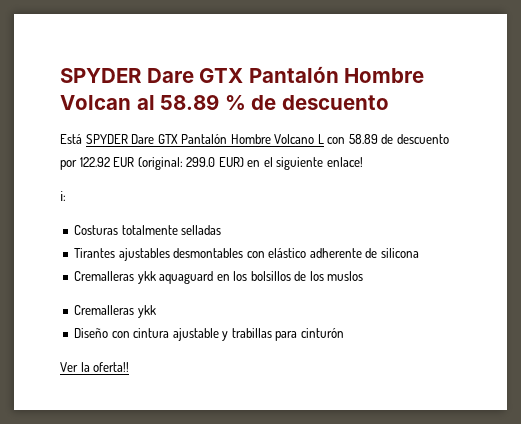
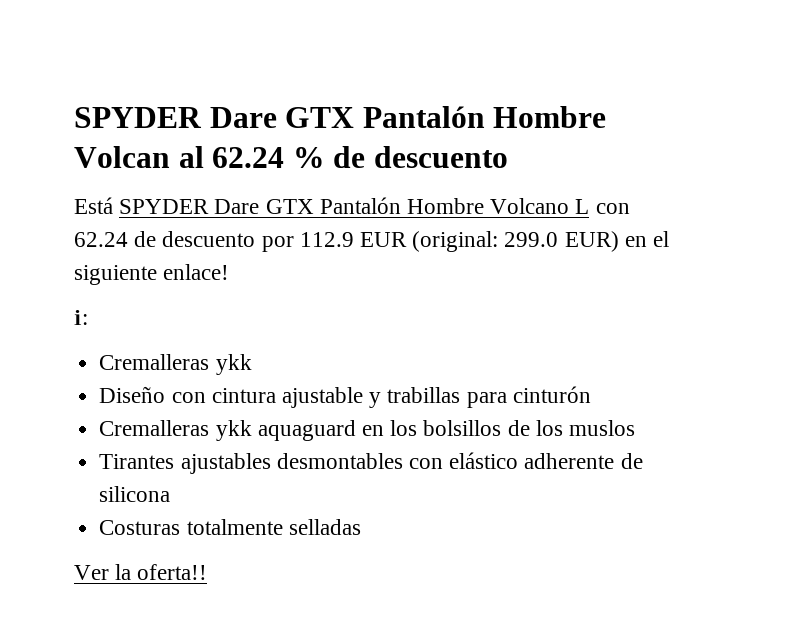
- SPYDER Dare GTX Pantalón Hombre Volcan al 58.89 % de descuento
+ SPYDER Dare GTX Pantalón Hombre Volcan al 62.24 % de descuento
- Está SPYDER Dare GTX Pantalón Hombre Volcano L con 58.89 de descuento por 122.92 EUR (original: 299.0 EUR) en el siguiente enlace!
+ Está SPYDER Dare GTX Pantalón Hombre Volcano L con 62.24 de descuento por 112.9 EUR (original: 299.0 EUR) en el siguiente enlace!
- Costuras totalmente selladas
- Tirantes ajustables desmontables con elástico adherente de silicona
- Cremalleras ykk aquaguard en los bolsillos de los muslos
+ Cremalleras ykk aquaguard en los bolsillos de los muslos
+ Tirantes ajustables desmontables con elástico adherente de silicona
+ Costuras totalmente selladas

